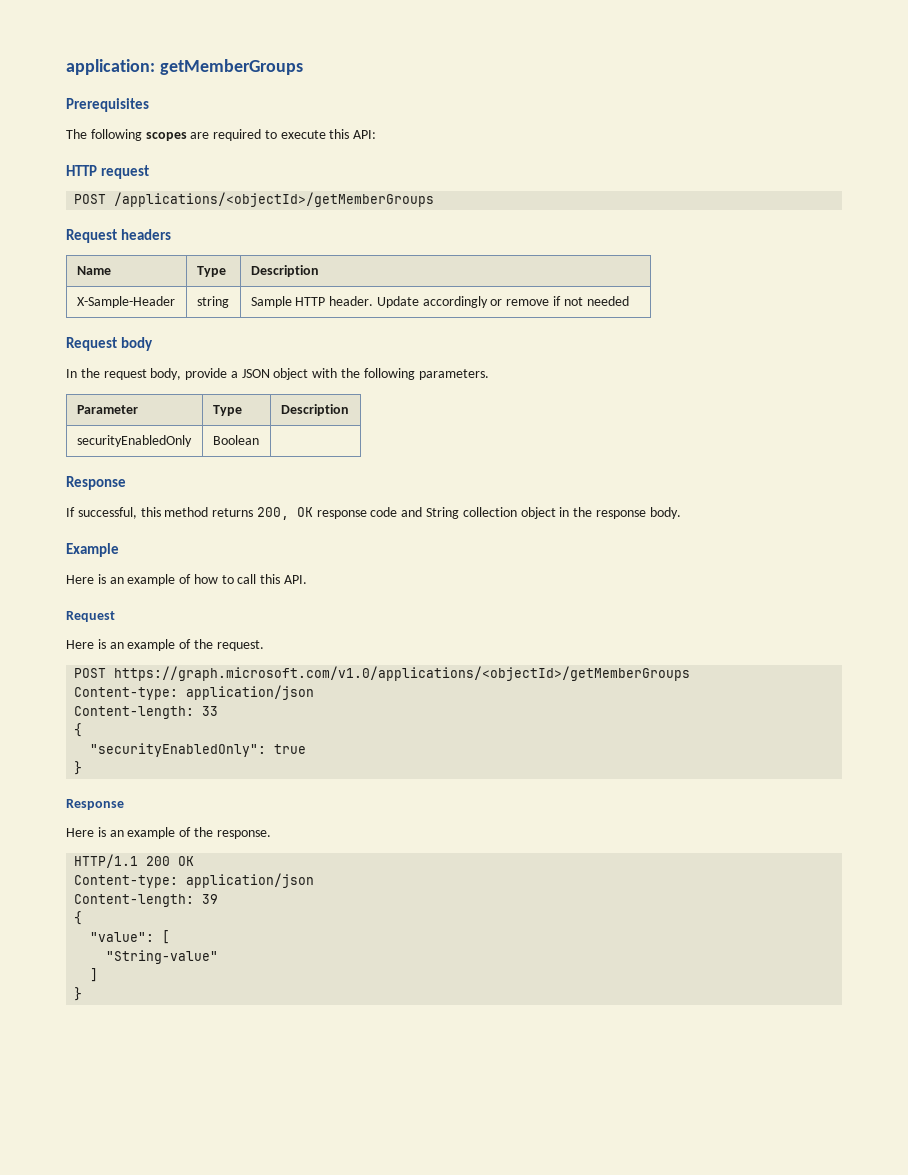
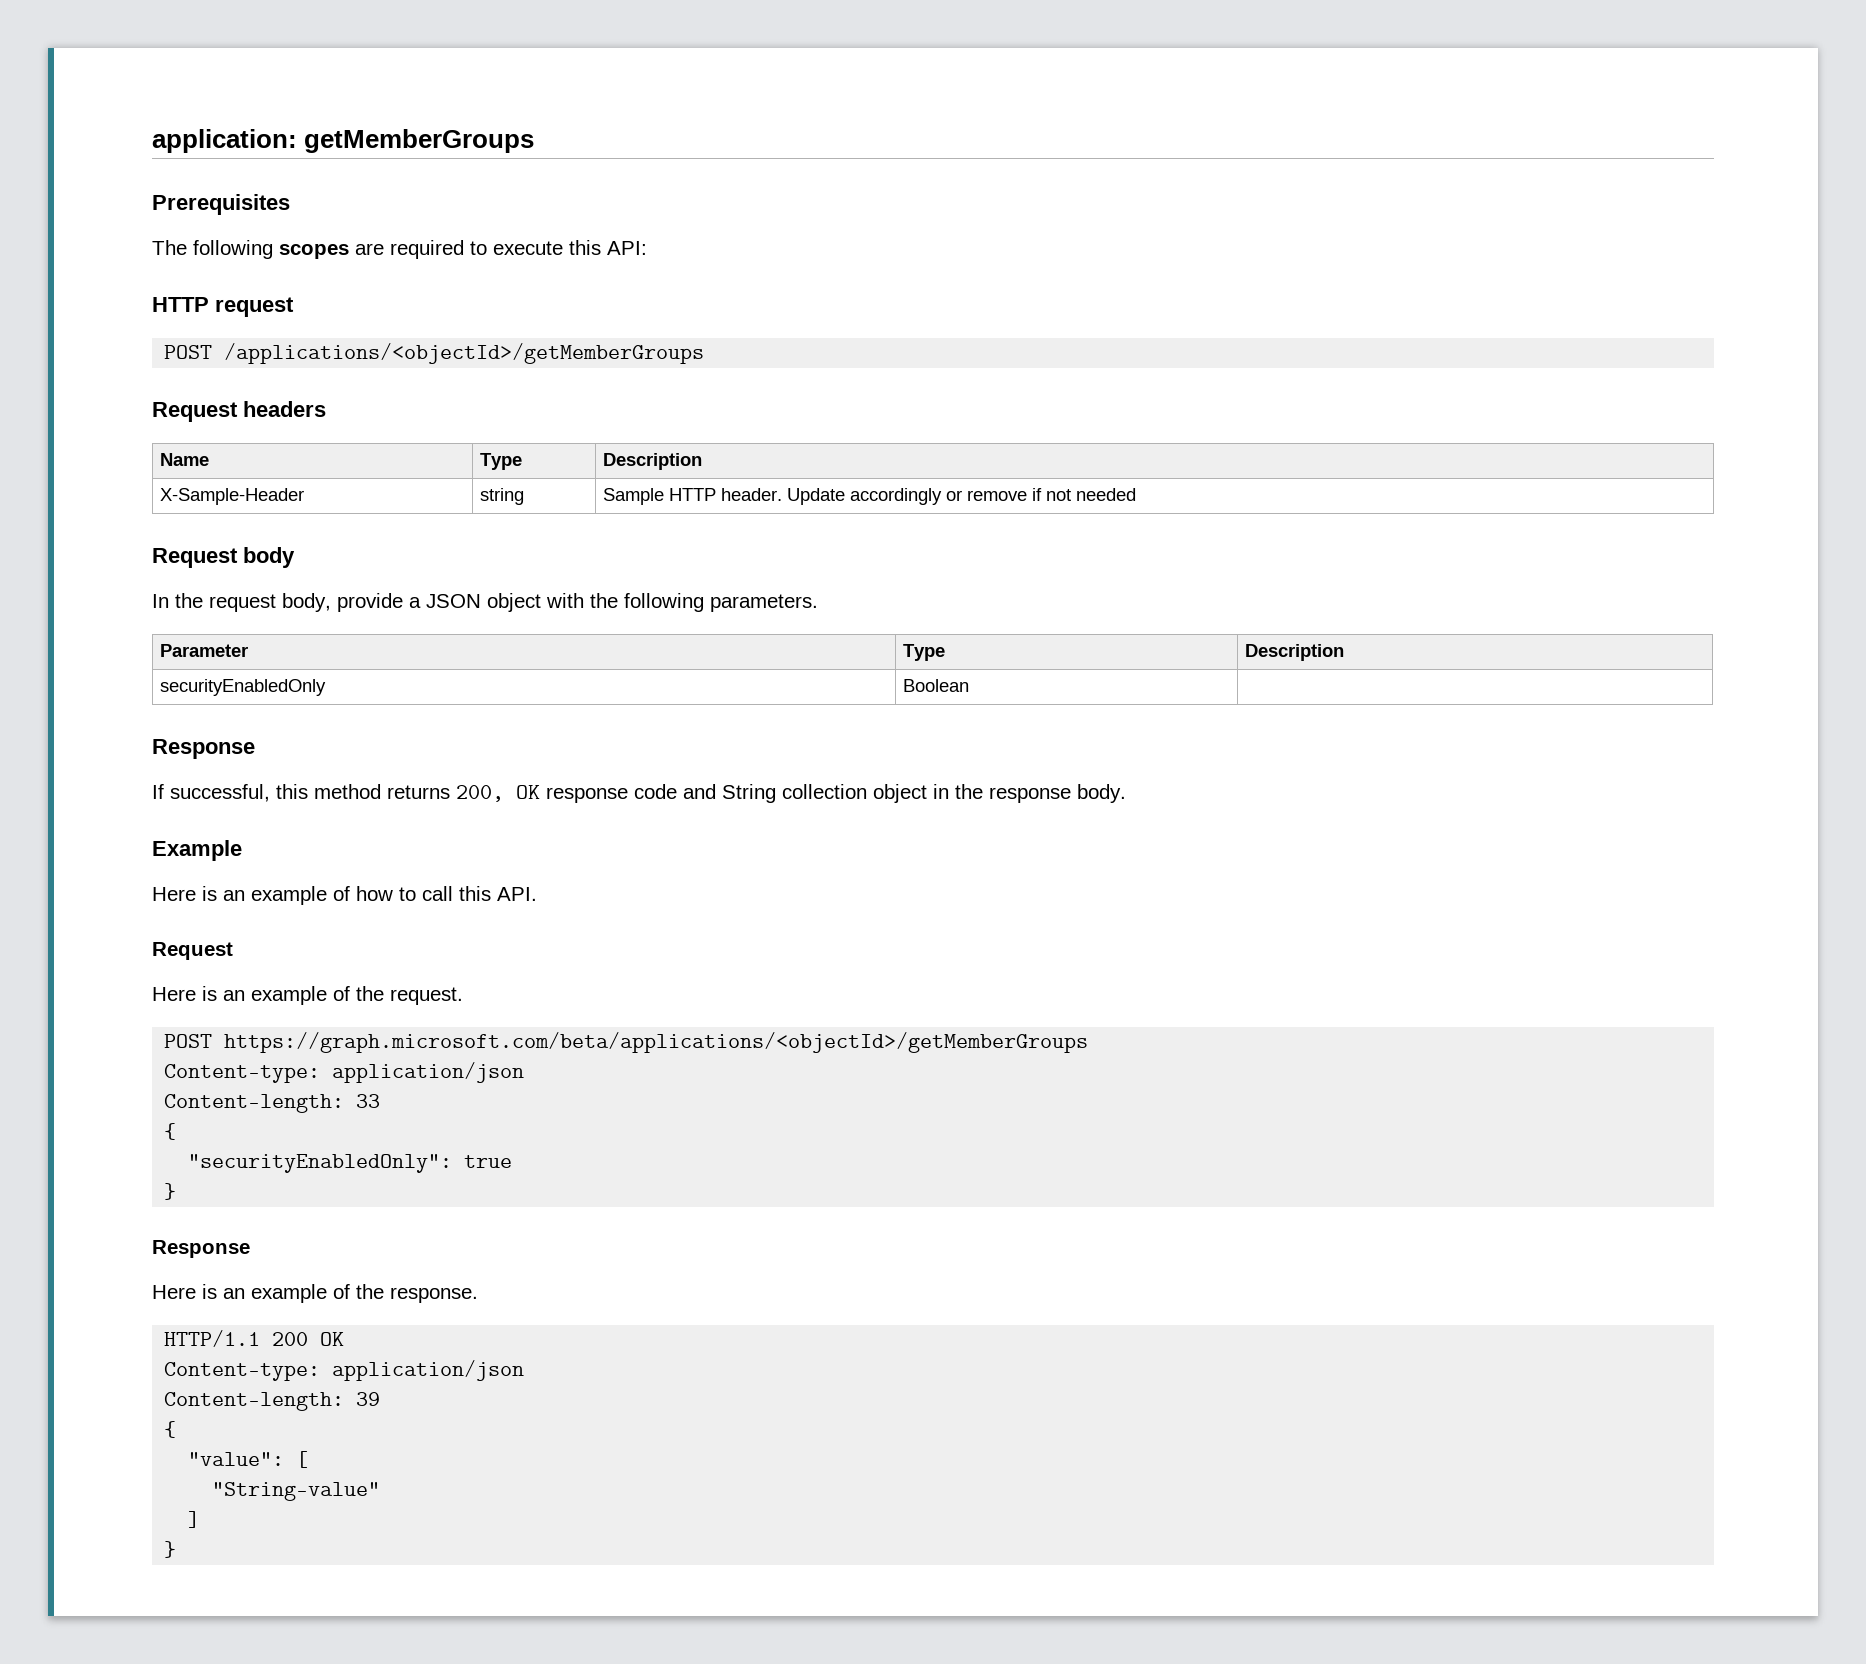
- POST https://graph.microsoft.com/v1.0/applications/<objectId>/getMemberGroups
+ POST https://graph.microsoft.com/beta/applications/<objectId>/getMemberGroups

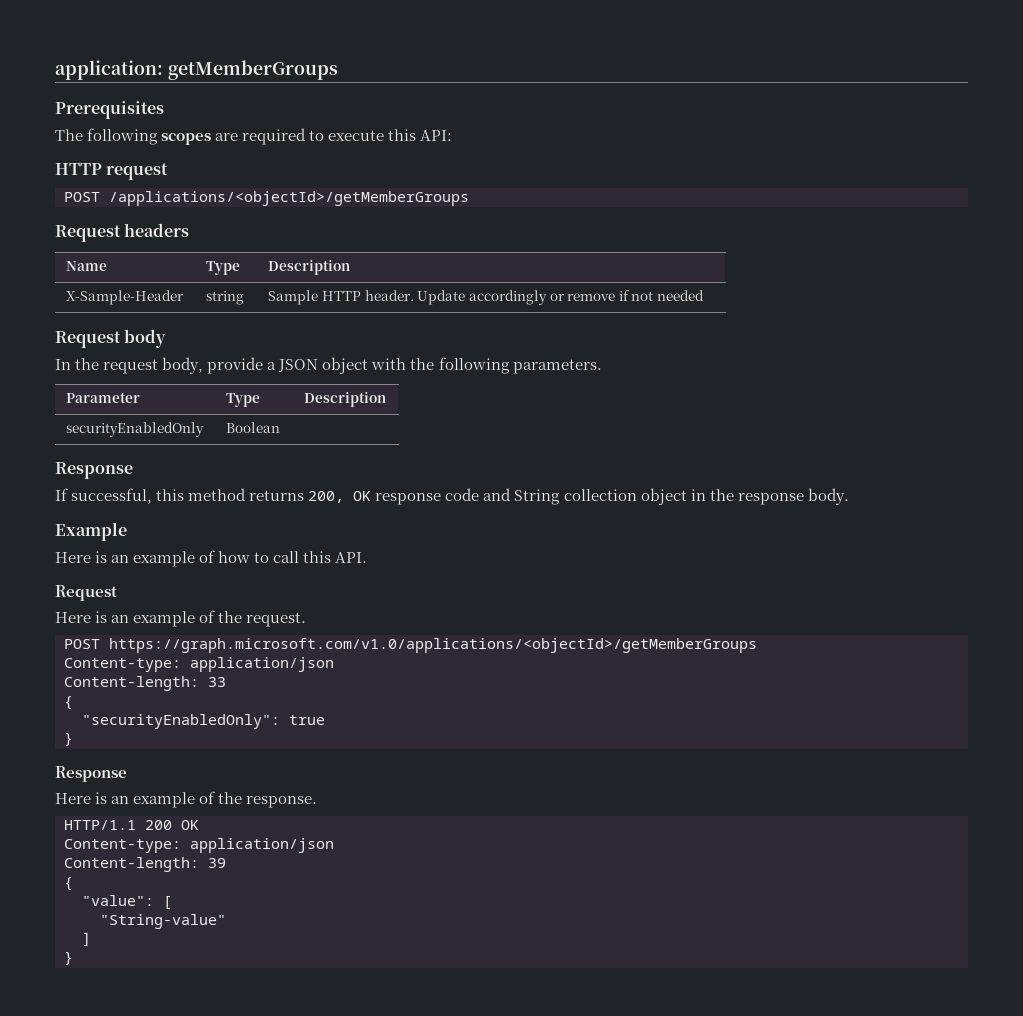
- POST https://graph.microsoft.com/beta/applications/<objectId>/getMemberGroups
+ POST https://graph.microsoft.com/v1.0/applications/<objectId>/getMemberGroups

